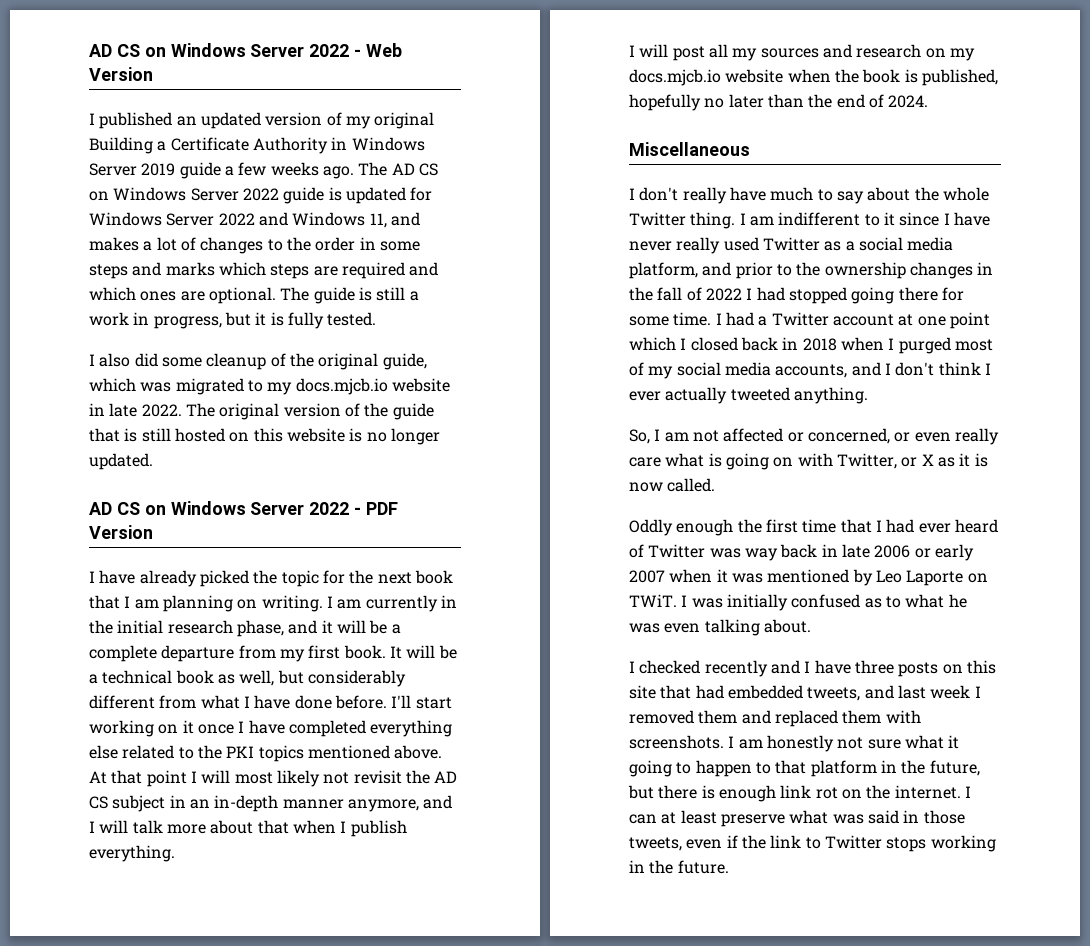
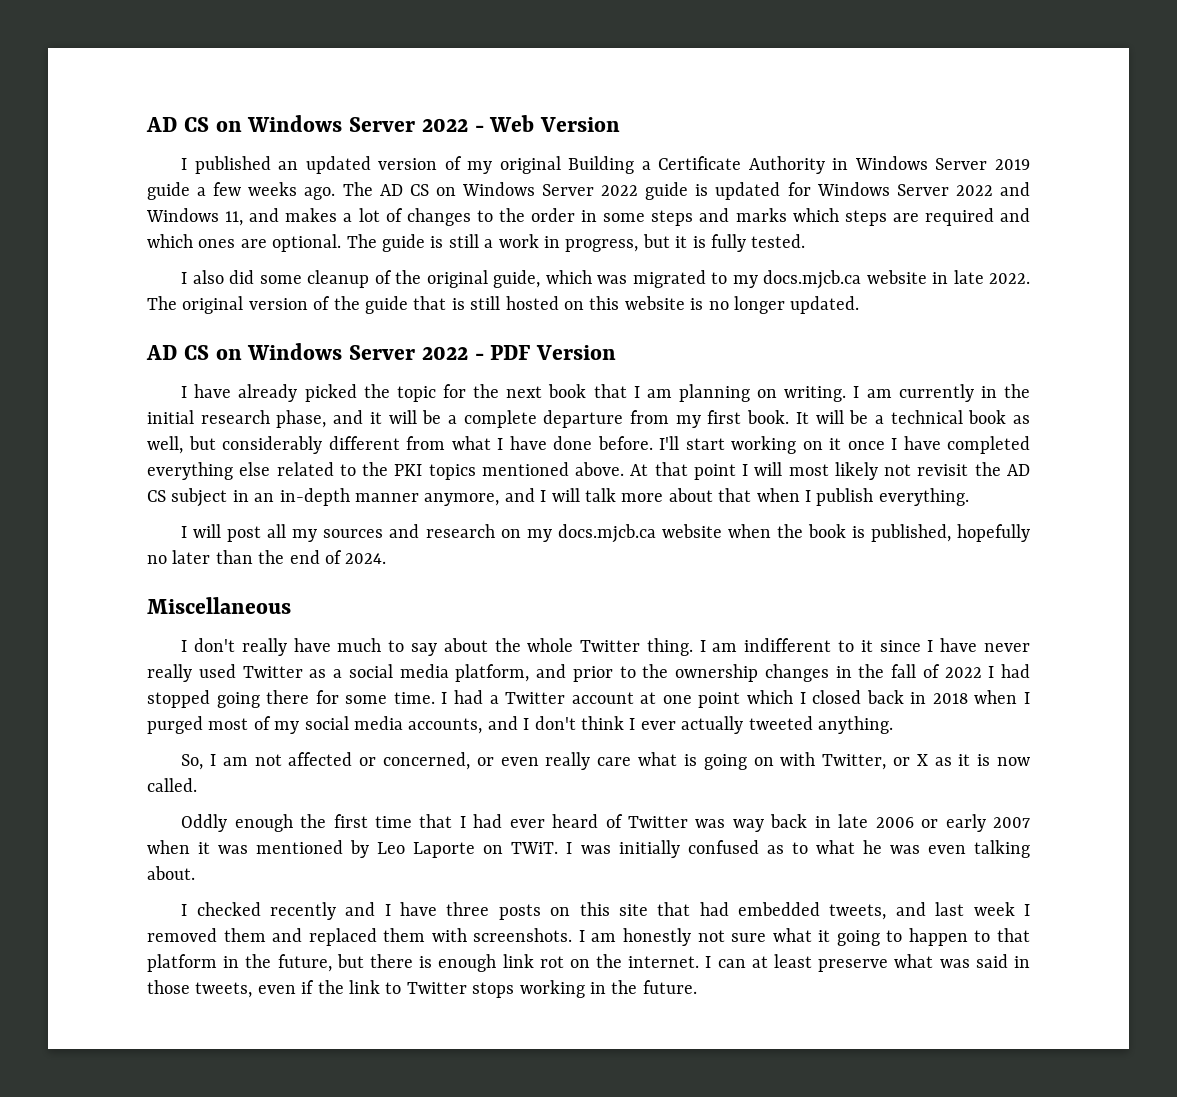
- I also did some cleanup of the original guide, which was migrated to my docs.mjcb.io website in late 2022.
+ I also did some cleanup of the original guide, which was migrated to my docs.mjcb.ca website in late 2022.
- I will post all my sources and research on my docs.mjcb.io website when the book is published, hopefully no later than the end of 2024.
+ I will post all my sources and research on my docs.mjcb.ca website when the book is published, hopefully no later than the end of 2024.

